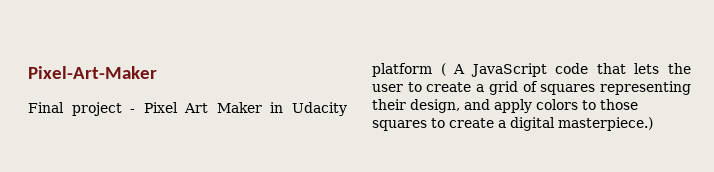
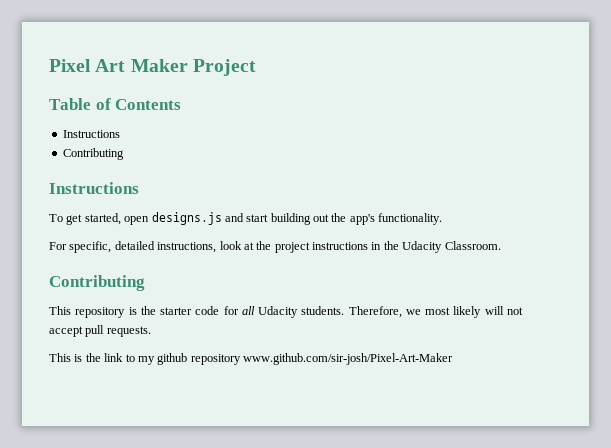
- Pixel-Art-Maker
- Final project - Pixel Art Maker in Udacity platform ( A JavaScript code that lets the user to create a grid of squares representing their design, and apply colors to those squares to create a digital masterpiece.)
+ Pixel Art Maker Project
+ Table of Contents
+ Instructions
+ Contributing
+ Instructions
+ To get started, open designs.js and start building out the app's functionality.
+ For specific, detailed instructions, look at the project instructions in the Udacity Classroom.
+ Contributing
+ This repository is the starter code for all Udacity students. Therefore, we most likely will not accept pull requests.
+ This is the link to my github repository www.github.com/sir-josh/Pixel-Art-Maker

